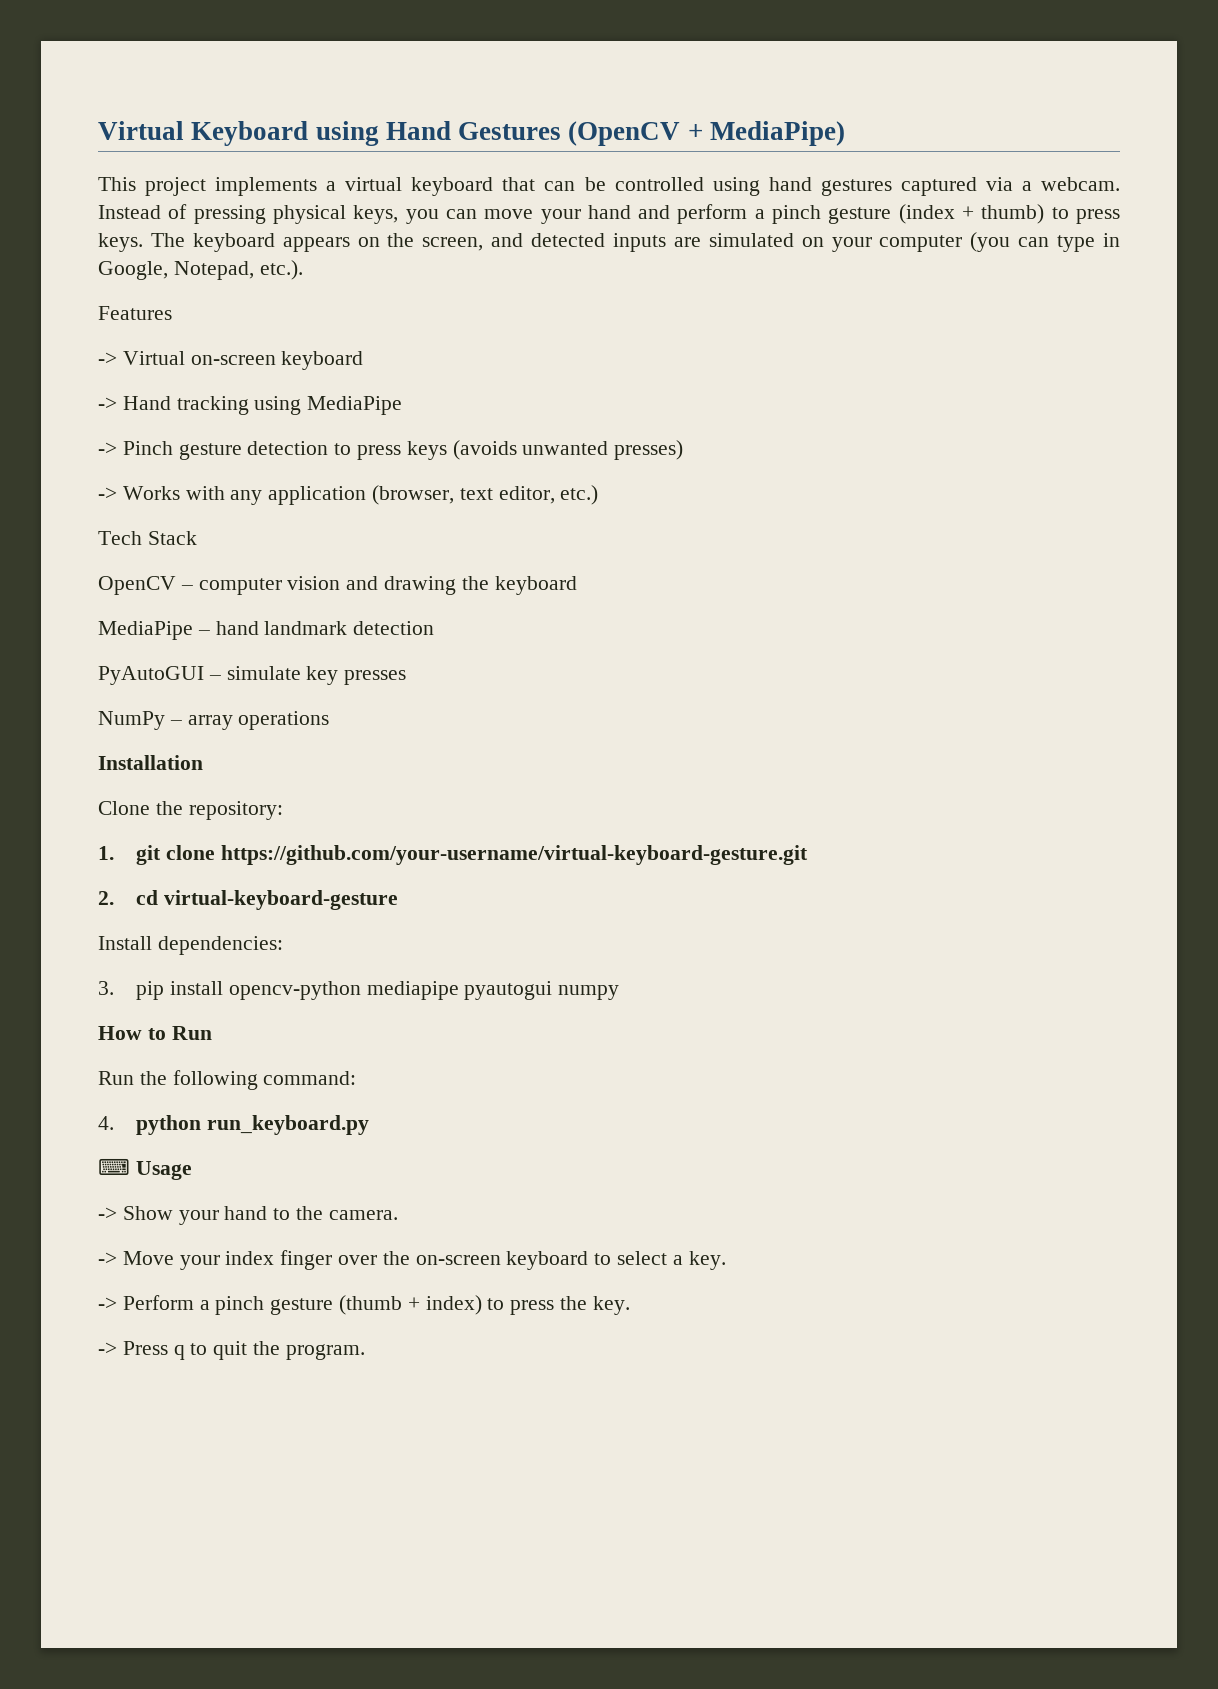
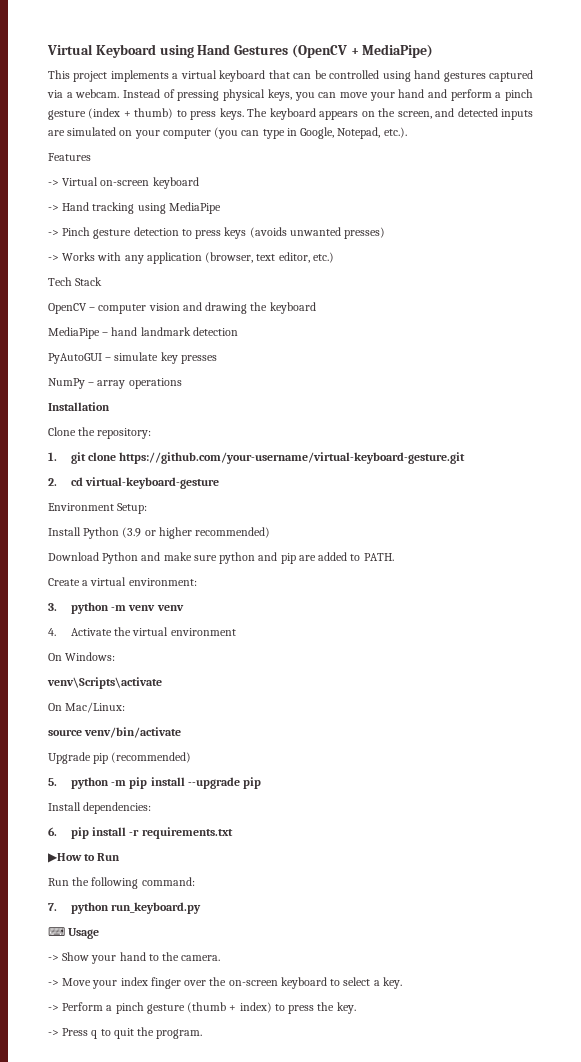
+ Environment Setup:
+ Install Python (3.9 or higher recommended)
+ Download Python and make sure python and pip are added to PATH.
+ Create a virtual environment:
+ 3. python -m venv venv
+ 4. Activate the virtual environment
+ On Windows:
+ venv\Scripts\activate
+ On Mac/Linux:
+ source venv/bin/activate
+ Upgrade pip (recommended)
+ 5. python -m pip install --upgrade pip
- 3. pip install opencv-python mediapipe pyautogui numpy
- How to Run
+ 6. pip install -r requirements.txt
+ ▶How to Run
- 4. python run_keyboard.py
+ 7. python run_keyboard.py

